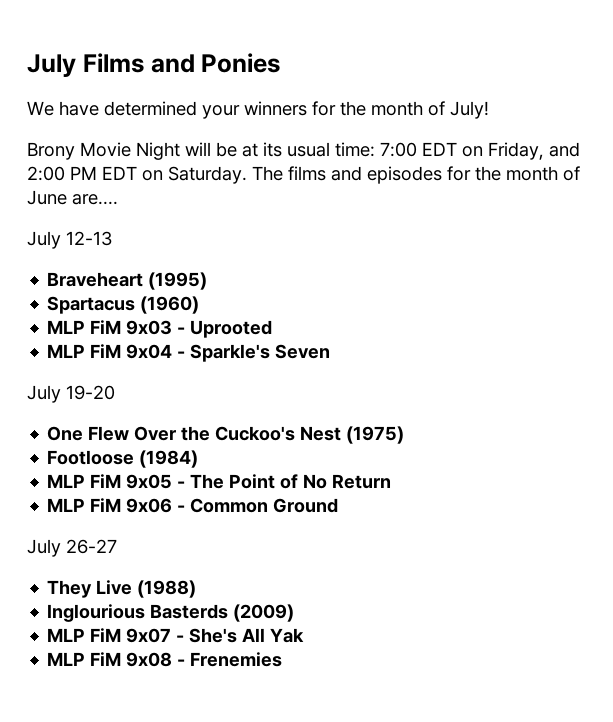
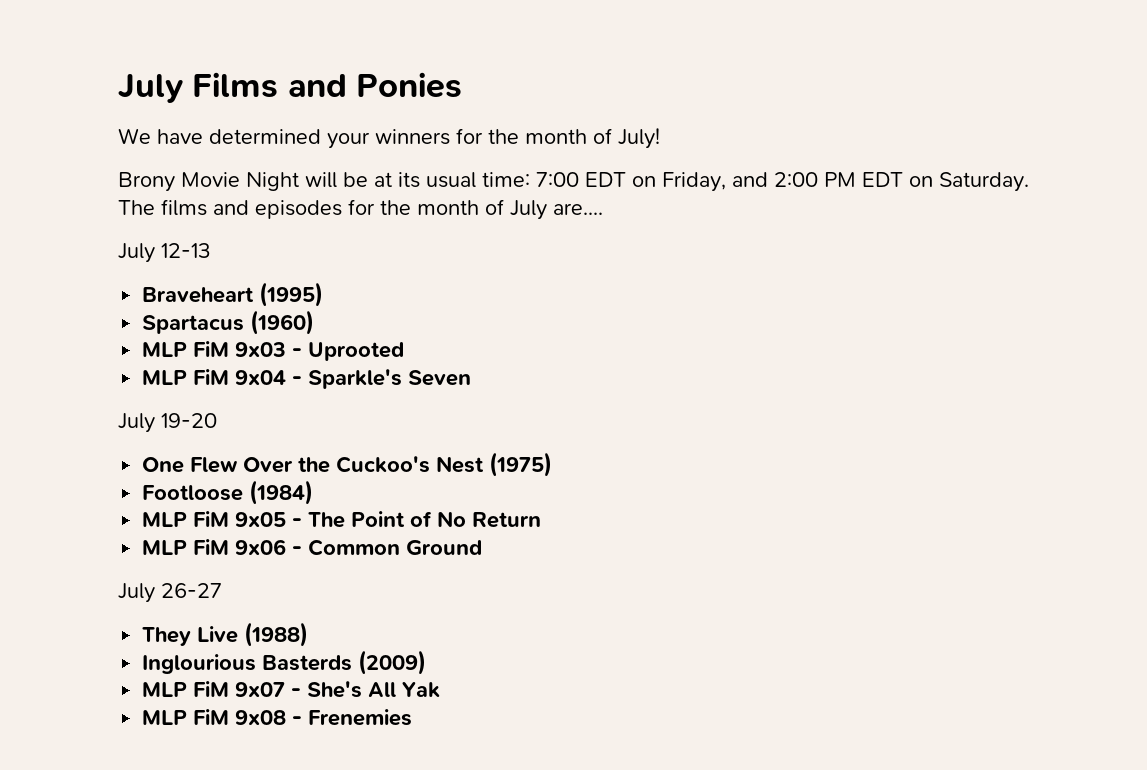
- The films and episodes for the month of June are....
+ The films and episodes for the month of July are....

